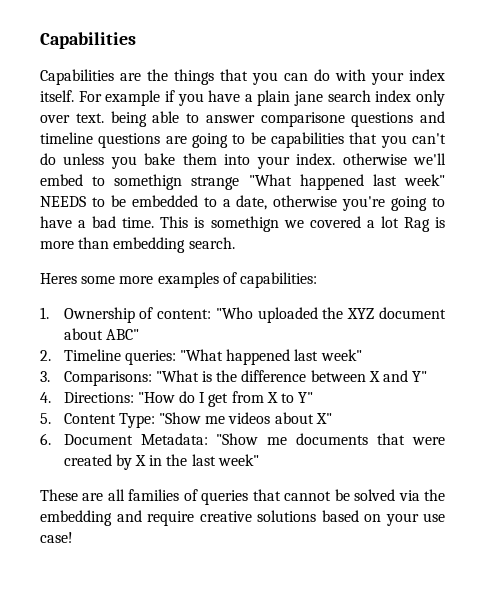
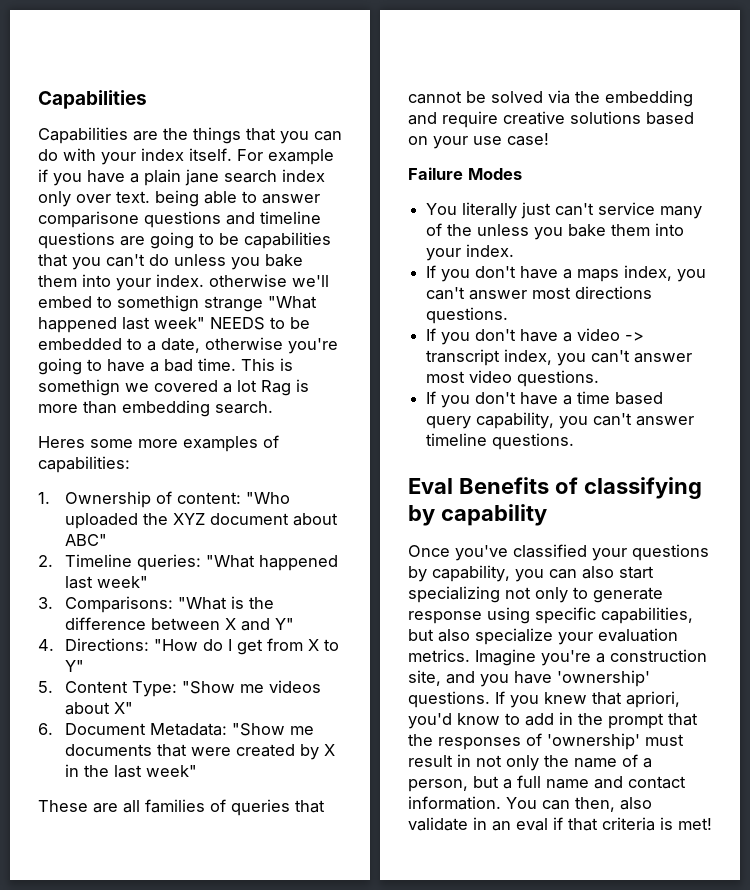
+ Failure Modes
+ You literally just can't service many of the unless you bake them into your index.
+ If you don't have a maps index, you can't answer most directions questions.
+ If you don't have a video -> transcript index, you can't answer most video questions.
+ If you don't have a time based query capability, you can't answer timeline questions.
+ Eval Benefits of classifying by capability
+ Once you've classified your questions by capability, you can also start specializing not only to generate response using specific capabilities, but also specialize your evaluation metrics. Imagine you're a construction site, and you have 'ownership' questions. If you knew that apriori, you'd know to add in the prompt that the responses of 'ownership' must result in not only the name of a person, but a full name and contact information. You can then, also validate in an eval if that criteria is met!

